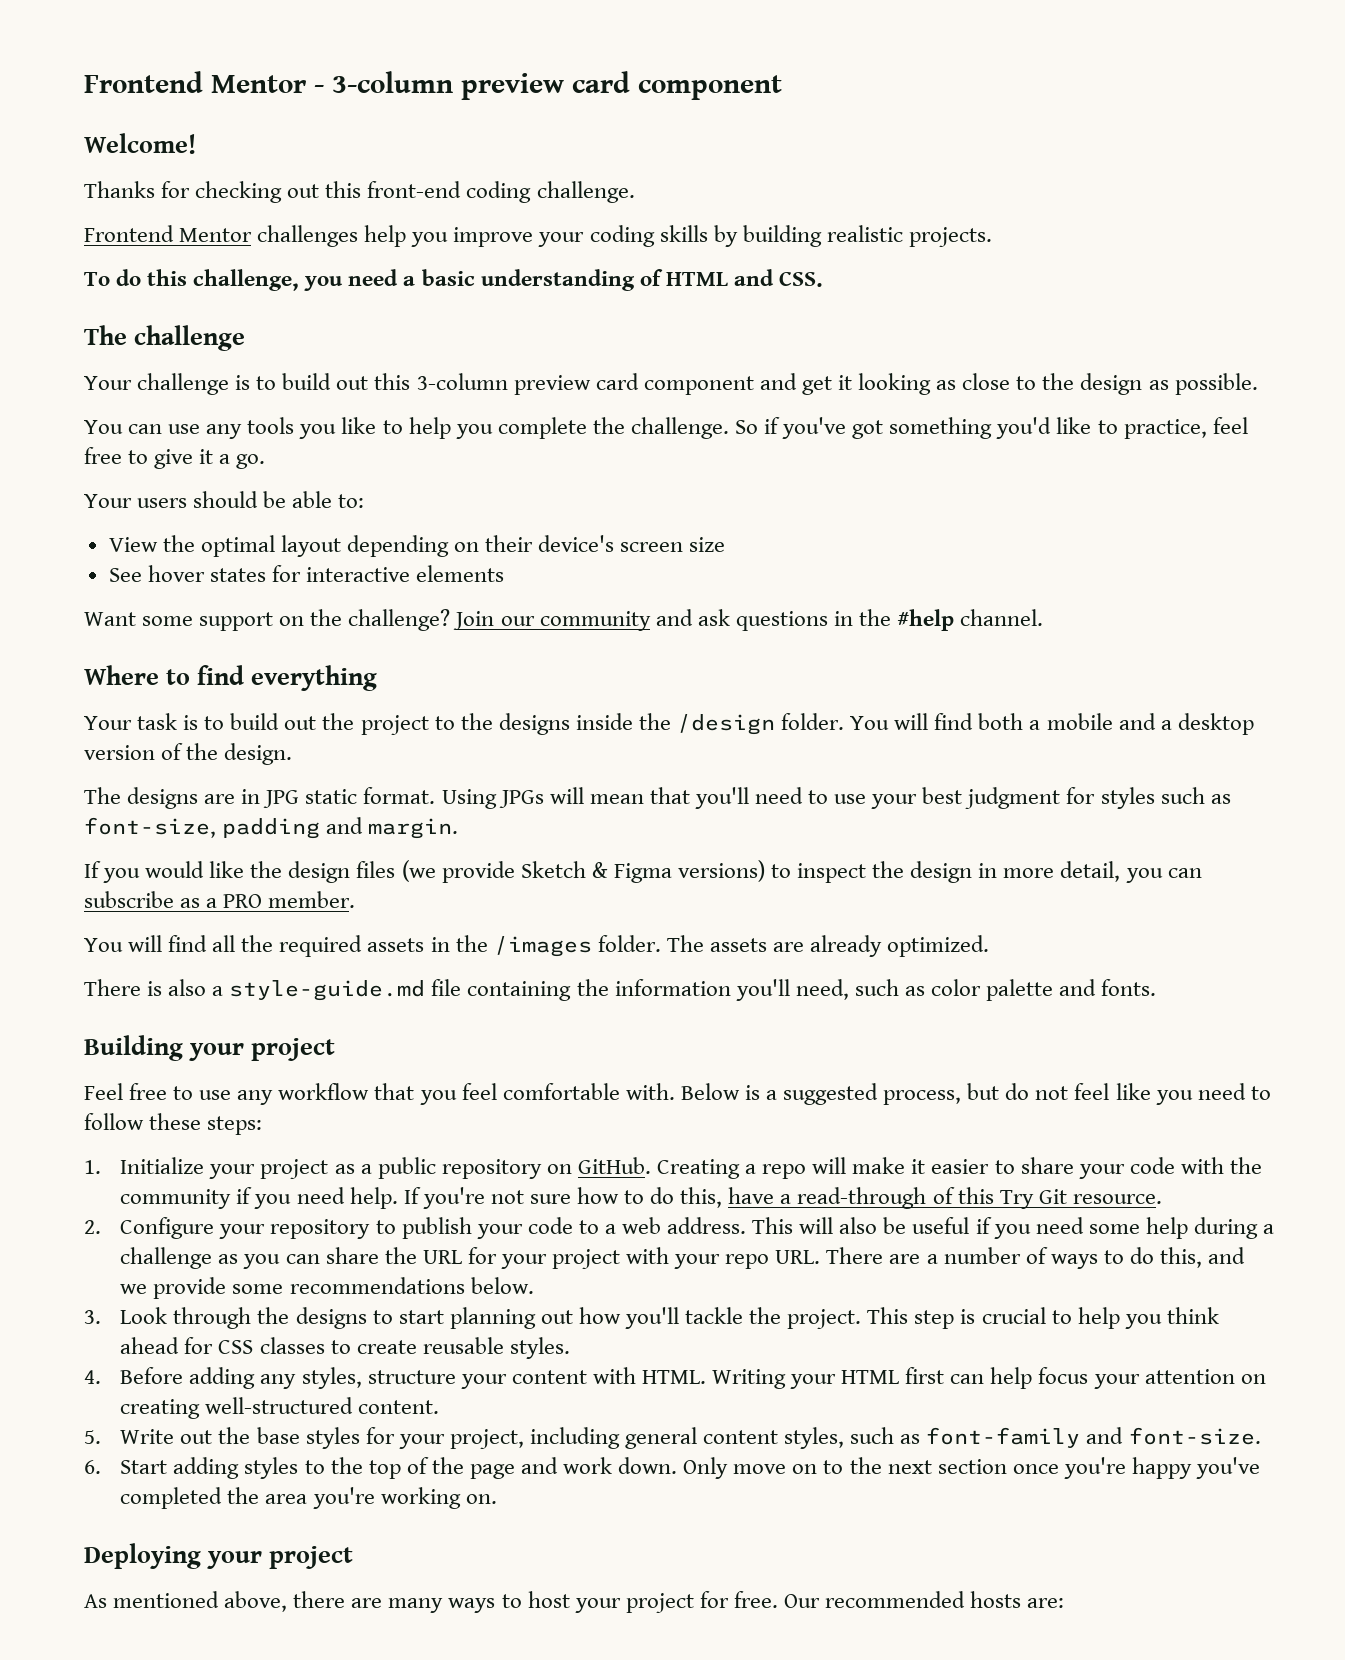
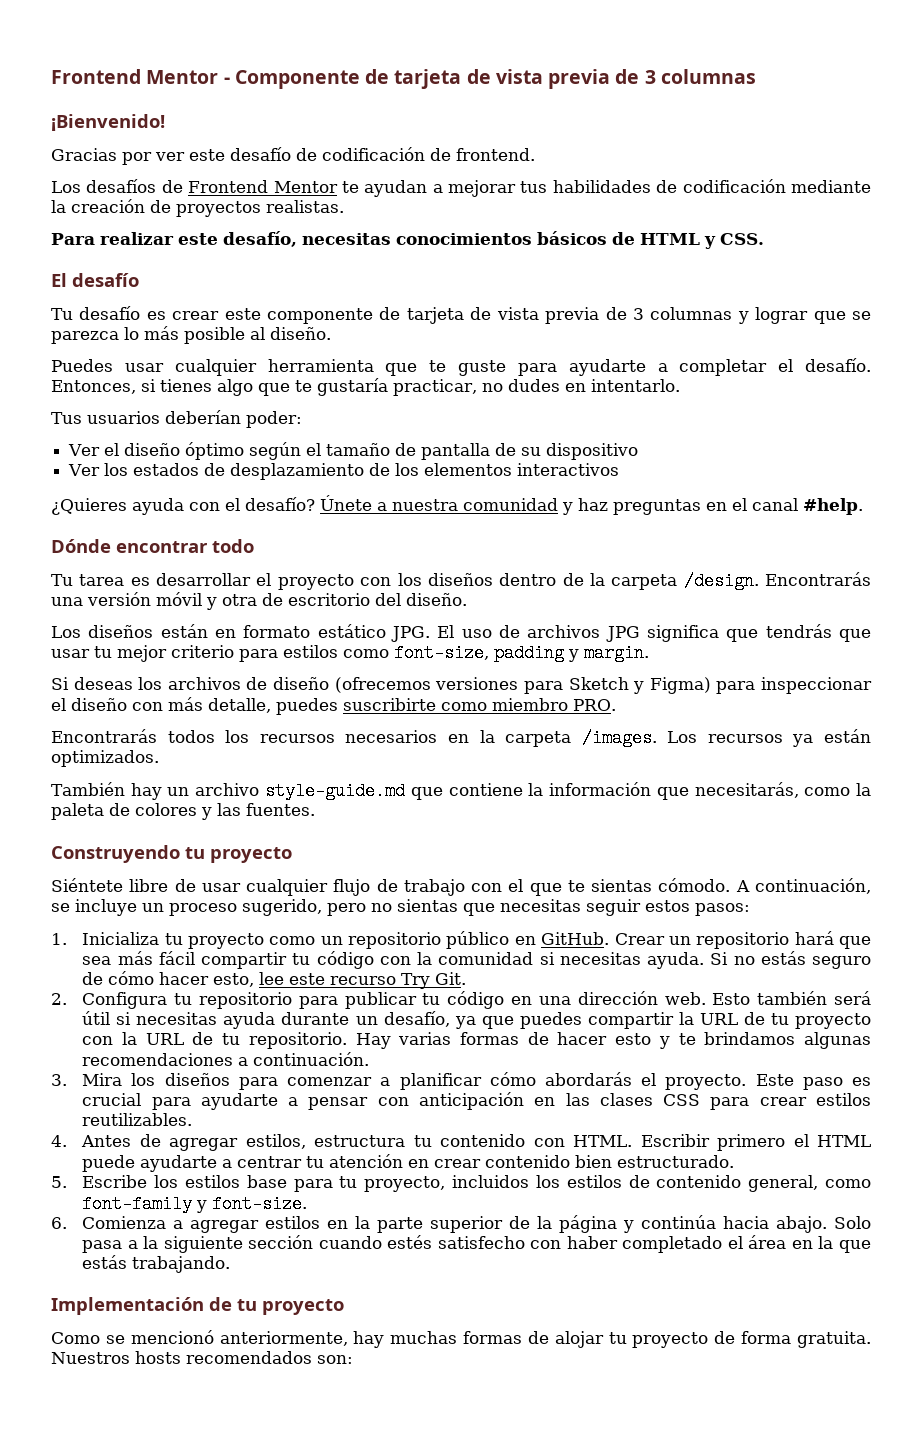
- Frontend Mentor - 3-column preview card component
- Welcome!
- Thanks for checking out this front-end coding challenge.
- Frontend Mentor challenges help you improve your coding skills by building realistic projects.
- To do this challenge, you need a basic understanding of HTML and CSS.
- The challenge
- Your challenge is to build out this 3-column preview card component and get it looking as close to the design as possible.
- You can use any tools you like to help you complete the challenge. So if you've got something you'd like to practice, feel free to give it a go.
- Your users should be able to:
- View the optimal layout depending on their device's screen size
- See hover states for interactive elements
- Want some support on the challenge? Join our community and ask questions in the #help channel.
- Where to find everything
- Your task is to build out the project to the designs inside the /design folder. You will find both a mobile and a desktop version of the design.
- The designs are in JPG static format. Using JPGs will mean that you'll need to use your best judgment for styles such as font-size, padding and margin.
+ Frontend Mentor - Componente de tarjeta de vista previa de 3 columnas
+ ¡Bienvenido!
+ Gracias por ver este desafío de codificación de frontend.
+ Los desafíos de Frontend Mentor te ayudan a mejorar tus habilidades de codificación mediante la creación de proyectos realistas.
+ Para realizar este desafío, necesitas conocimientos básicos de HTML y CSS.
+ El desafío
+ Tu desafío es crear este componente de tarjeta de vista previa de 3 columnas y lograr que se parezca lo más posible al diseño.
+ Puedes usar cualquier herramienta que te guste para ayudarte a completar el desafío. Entonces, si tienes algo que te gustaría practicar, no dudes en intentarlo.
+ Tus usuarios deberían poder:
+ Ver el diseño óptimo según el tamaño de pantalla de su dispositivo
+ Ver los estados de desplazamiento de los elementos interactivos
+ ¿Quieres ayuda con el desafío? Únete a nuestra comunidad y haz preguntas en el canal #help.
+ Dónde encontrar todo
+ Tu tarea es desarrollar el proyecto con los diseños dentro de la carpeta /design. Encontrarás una versión móvil y otra de escritorio del diseño.
+ Los diseños están en formato estático JPG. El uso de archivos JPG significa que tendrás que usar tu mejor criterio para estilos como font-size, padding y margin.
- If you would like the design files (we provide Sketch & Figma versions) to inspect the design in more detail, you can subscribe as a PRO member.
- You will find all the required assets in the /images folder. The assets are already optimized.
- There is also a style-guide.md file containing the information you'll need, such as color palette and fonts.
- Building your project
- Feel free to use any workflow that you feel comfortable with. Below is a suggested process, but do not feel like you need to follow these steps:
- 1. Initialize your project as a public repository on GitHub. Creating a repo will make it easier to share your code with the community if you need help. If you're not sure how to do this, have a read-through of this Try Git resource.
- 2. Configure your repository to publish your code to a web address. This will also be useful if you need some help during a challenge as you can share the URL for your project with your repo URL. There are a number of ways to do this, and we provide some recommendations below.
- 3. Look through the designs to start planning out how you'll tackle the project. This step is crucial to help you think ahead for CSS classes to create reusable styles.
- 4. Before adding any styles, structure your content with HTML. Writing your HTML first can help focus your attention on creating well-structured content.
- 5. Write out the base styles for your project, including general content styles, such as font-family and font-size.
- 6. Start adding styles to the top of the page and work down. Only move on to the next section once you're happy you've completed the area you're working on.
- Deploying your project
- As mentioned above, there are many ways to host your project for free. Our recommended hosts are:
+ Si deseas los archivos de diseño (ofrecemos versiones para Sketch y Figma) para inspeccionar el diseño con más detalle, puedes suscribirte como miembro PRO.
+ Encontrarás todos los recursos necesarios en la carpeta /images. Los recursos ya están optimizados.
+ También hay un archivo style-guide.md que contiene la información que necesitarás, como la paleta de colores y las fuentes.
+ Construyendo tu proyecto
+ Siéntete libre de usar cualquier flujo de trabajo con el que te sientas cómodo. A continuación, se incluye un proceso sugerido, pero no sientas que necesitas seguir estos pasos:
+ 1. Inicializa tu proyecto como un repositorio público en GitHub. Crear un repositorio hará que sea más fácil compartir tu código con la comunidad si necesitas ayuda. Si no estás seguro de cómo hacer esto, lee este recurso Try Git.
+ 2. Configura tu repositorio para publicar tu código en una dirección web. Esto también será útil si necesitas ayuda durante un desafío, ya que puedes compartir la URL de tu proyecto con la URL de tu repositorio. Hay varias formas de hacer esto y te brindamos algunas recomendaciones a continuación.
+ 3. Mira los diseños para comenzar a planificar cómo abordarás el proyecto. Este paso es crucial para ayudarte a pensar con anticipación en las clases CSS para crear estilos reutilizables.
+ 4. Antes de agregar estilos, estructura tu contenido con HTML. Escribir primero el HTML puede ayudarte a centrar tu atención en crear contenido bien estructurado.
+ 5. Escribe los estilos base para tu proyecto, incluidos los estilos de contenido general, como font-family y font-size.
+ 6. Comienza a agregar estilos en la parte superior de la página y continúa hacia abajo. Solo pasa a la siguiente sección cuando estés satisfecho con haber completado el área en la que estás trabajando.
+ Implementación de tu proyecto
+ Como se mencionó anteriormente, hay muchas formas de alojar tu proyecto de forma gratuita. Nuestros hosts recomendados son:

